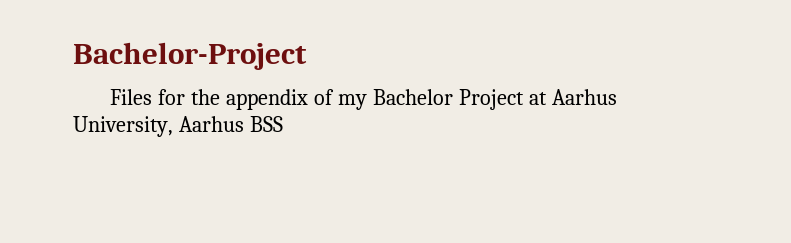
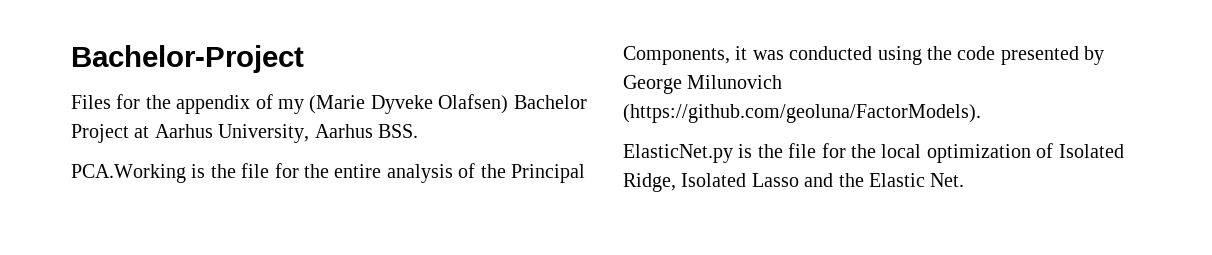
- Files for the appendix of my Bachelor Project at Aarhus University, Aarhus BSS
+ Files for the appendix of my (Marie Dyveke Olafsen) Bachelor Project at Aarhus University, Aarhus BSS.
+ PCA.Working is the file for the entire analysis of the Principal Components, it was conducted using the code presented by George Milunovich (https://github.com/geoluna/FactorModels).
+ ElasticNet.py is the file for the local optimization of Isolated Ridge, Isolated Lasso and the Elastic Net.

